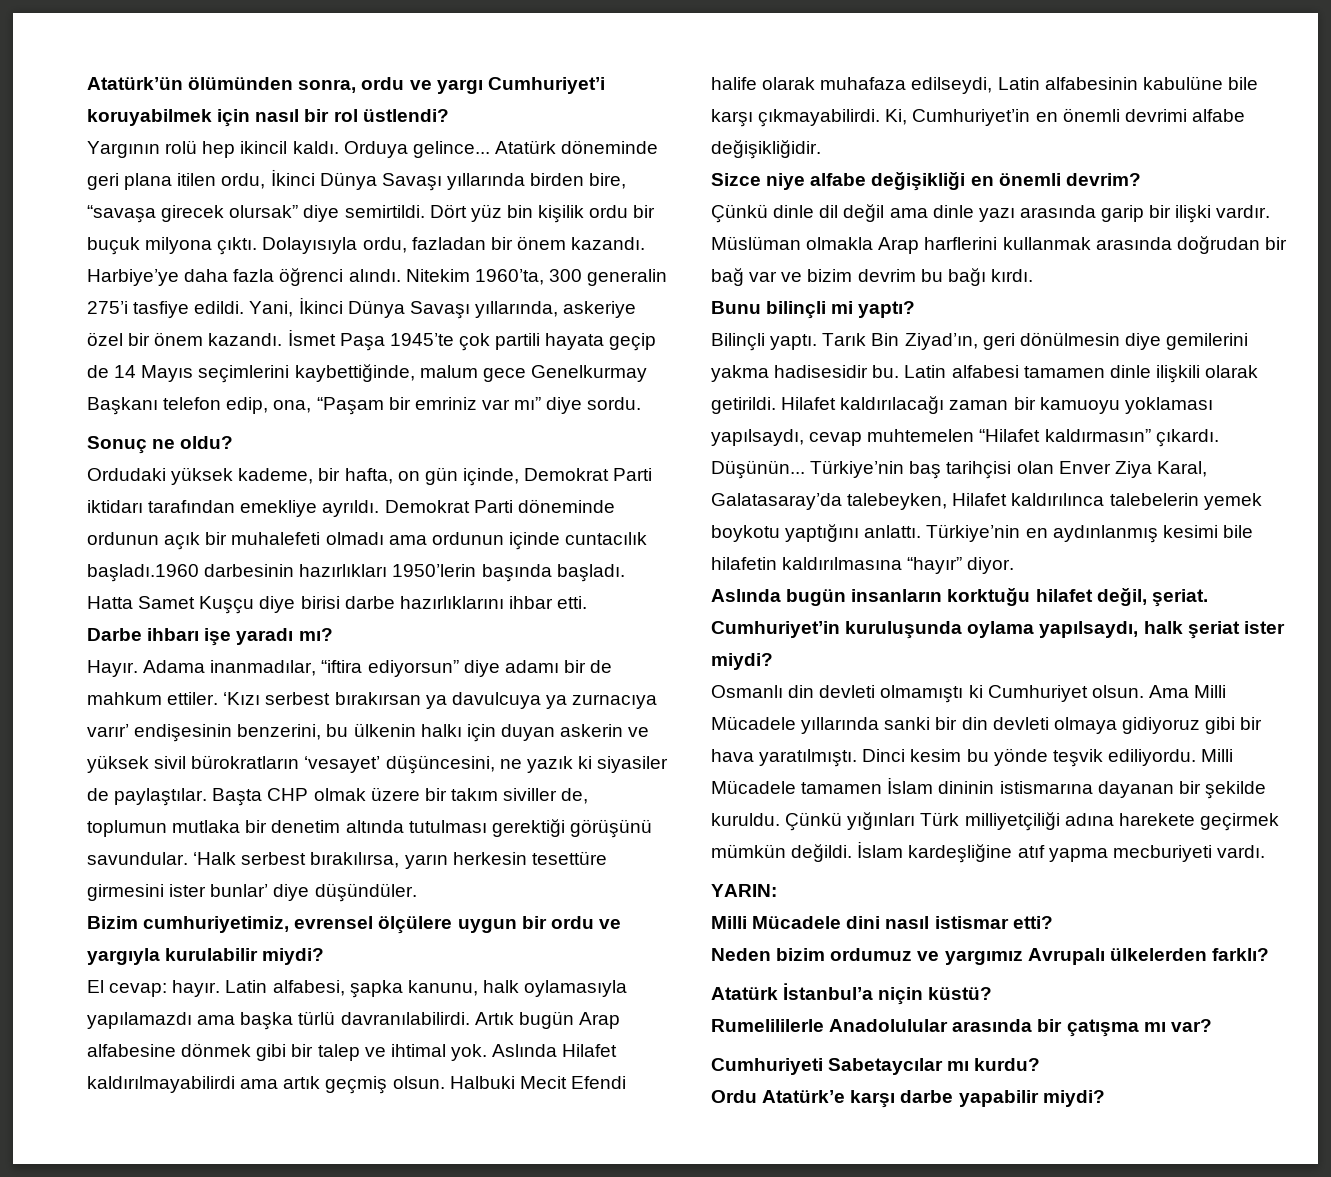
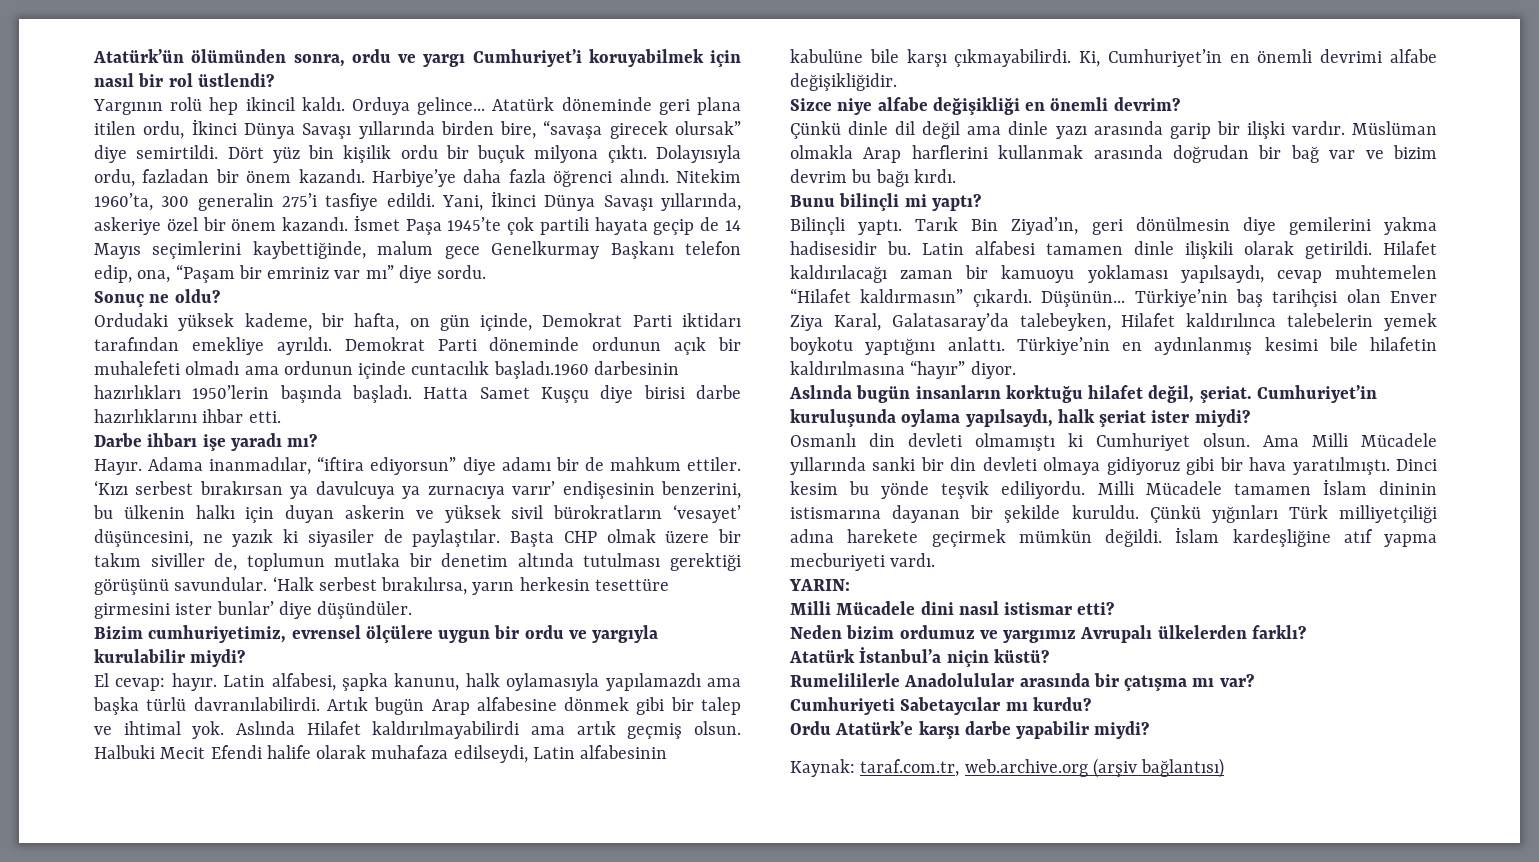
+ Kaynak: taraf.com.tr, web.archive.org (arşiv bağlantısı)

